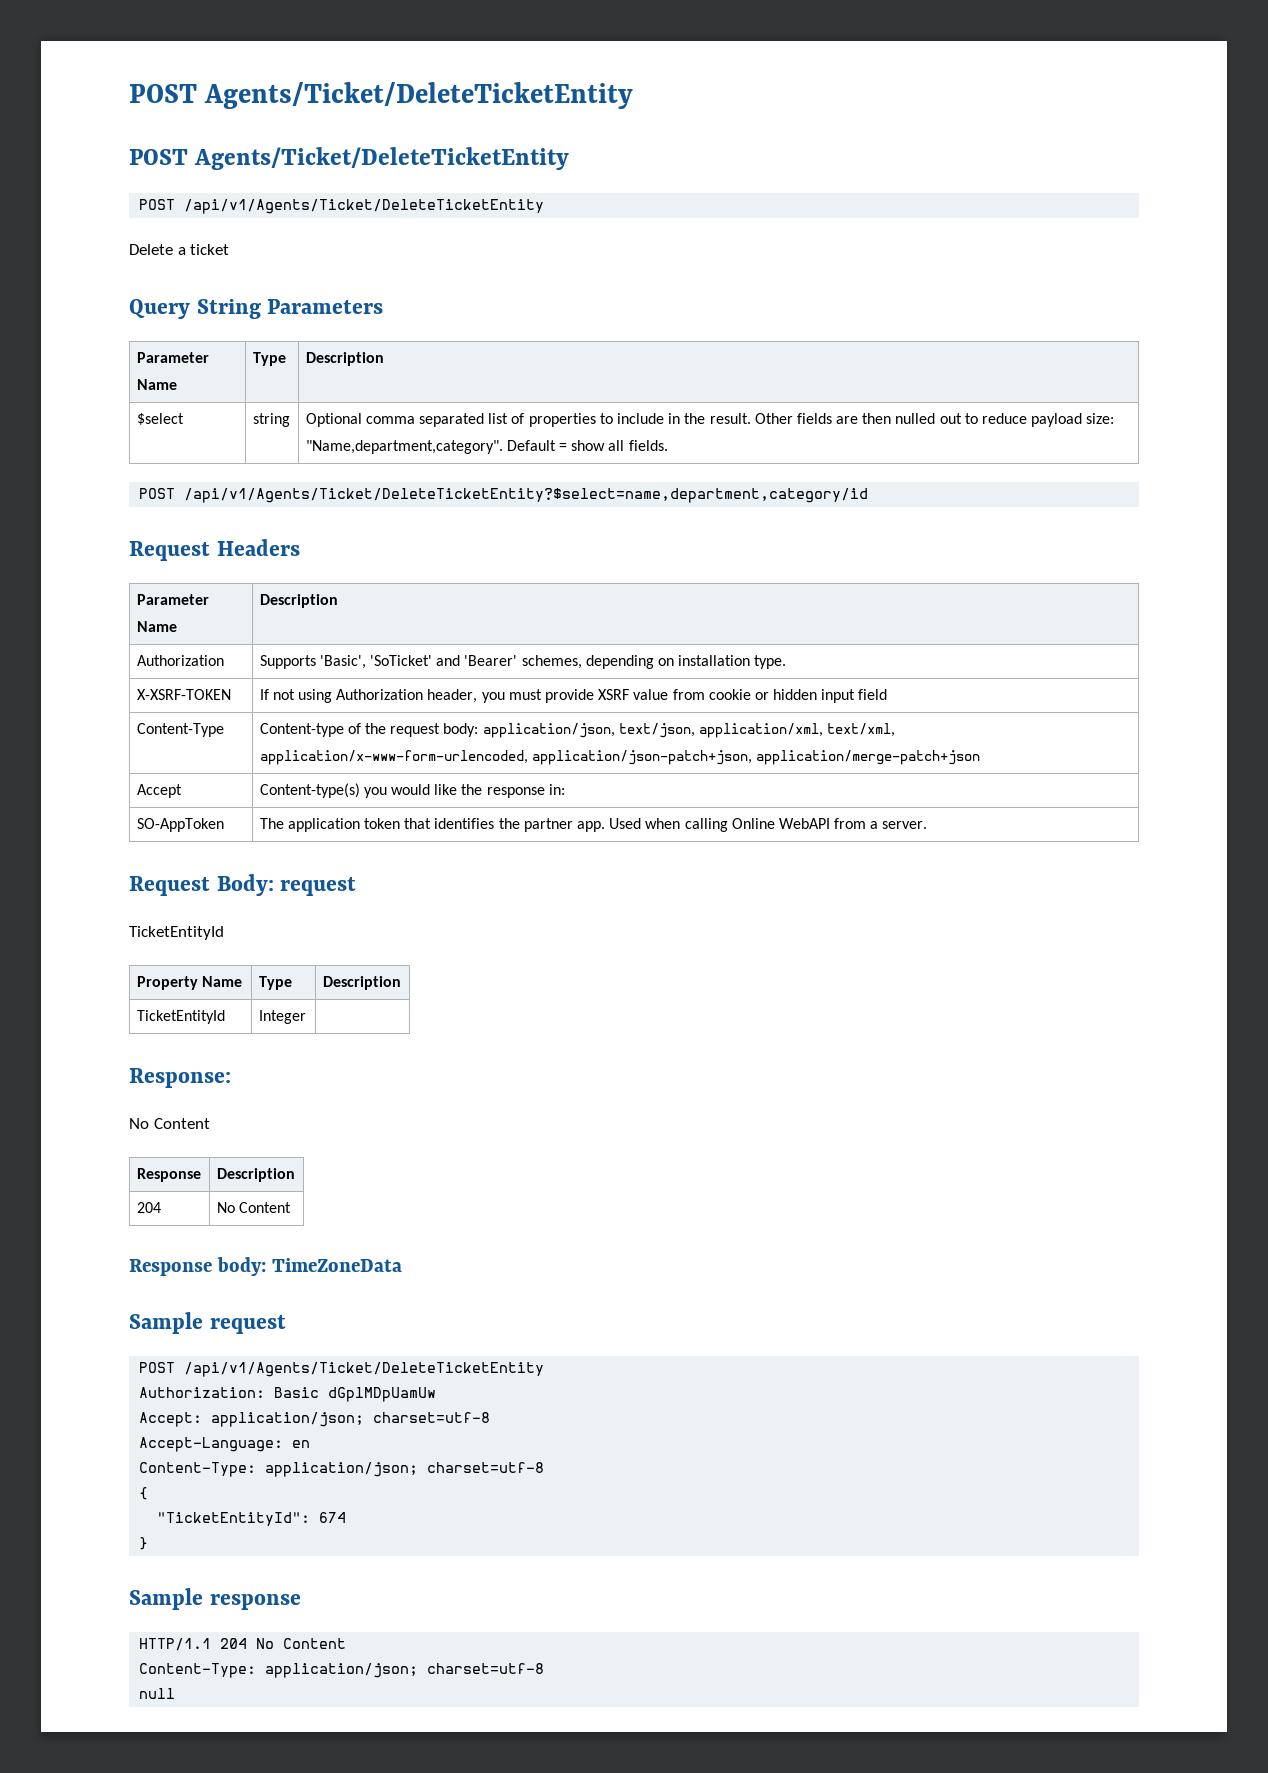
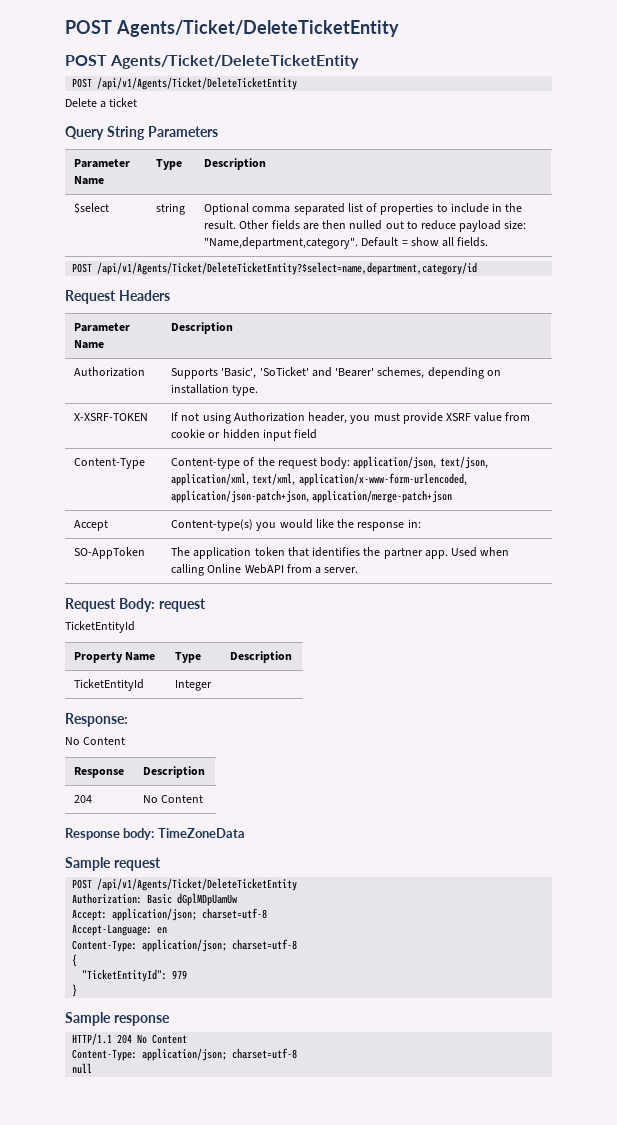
- "TicketEntityId": 674
+ "TicketEntityId": 979

